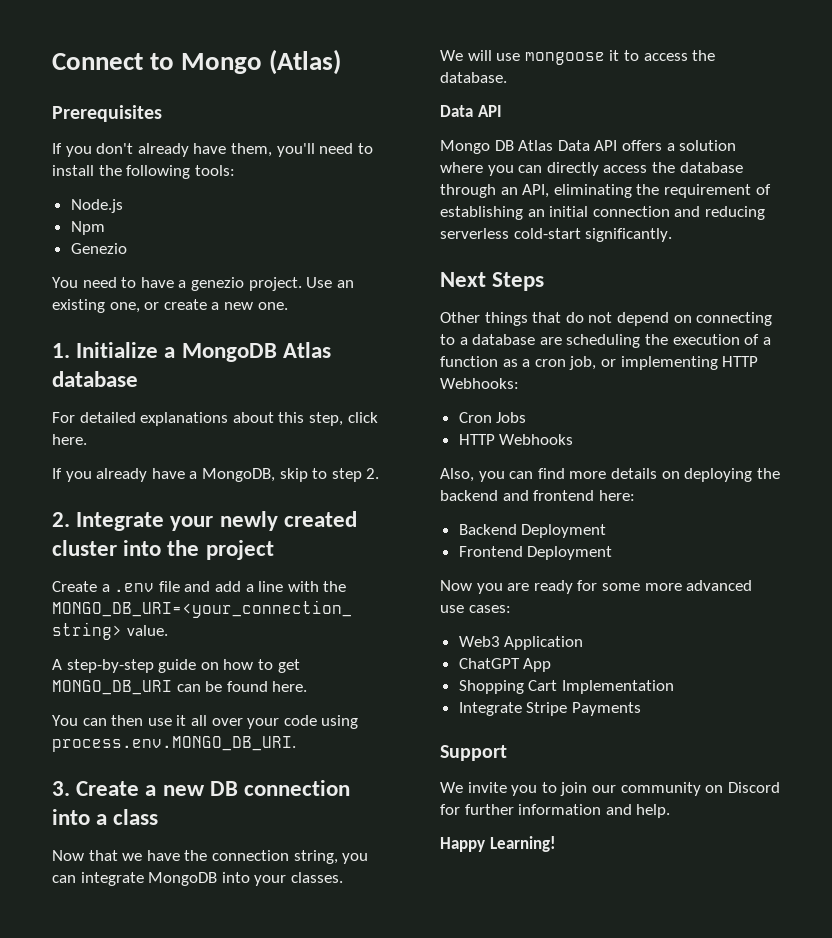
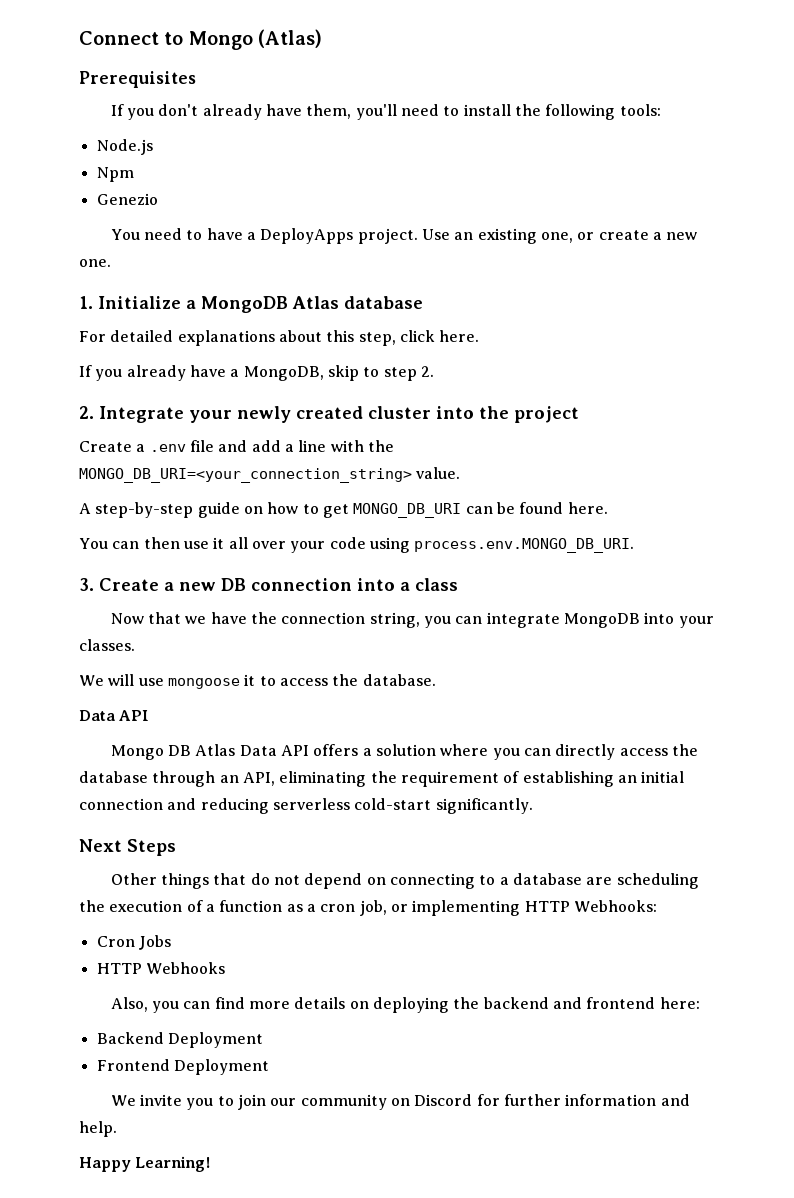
- You need to have a genezio project.
+ You need to have a DeployApps project.
- Now you are ready for some more advanced use cases:
- Web3 Application
- ChatGPT App
- Shopping Cart Implementation
- Integrate Stripe Payments
- Support

